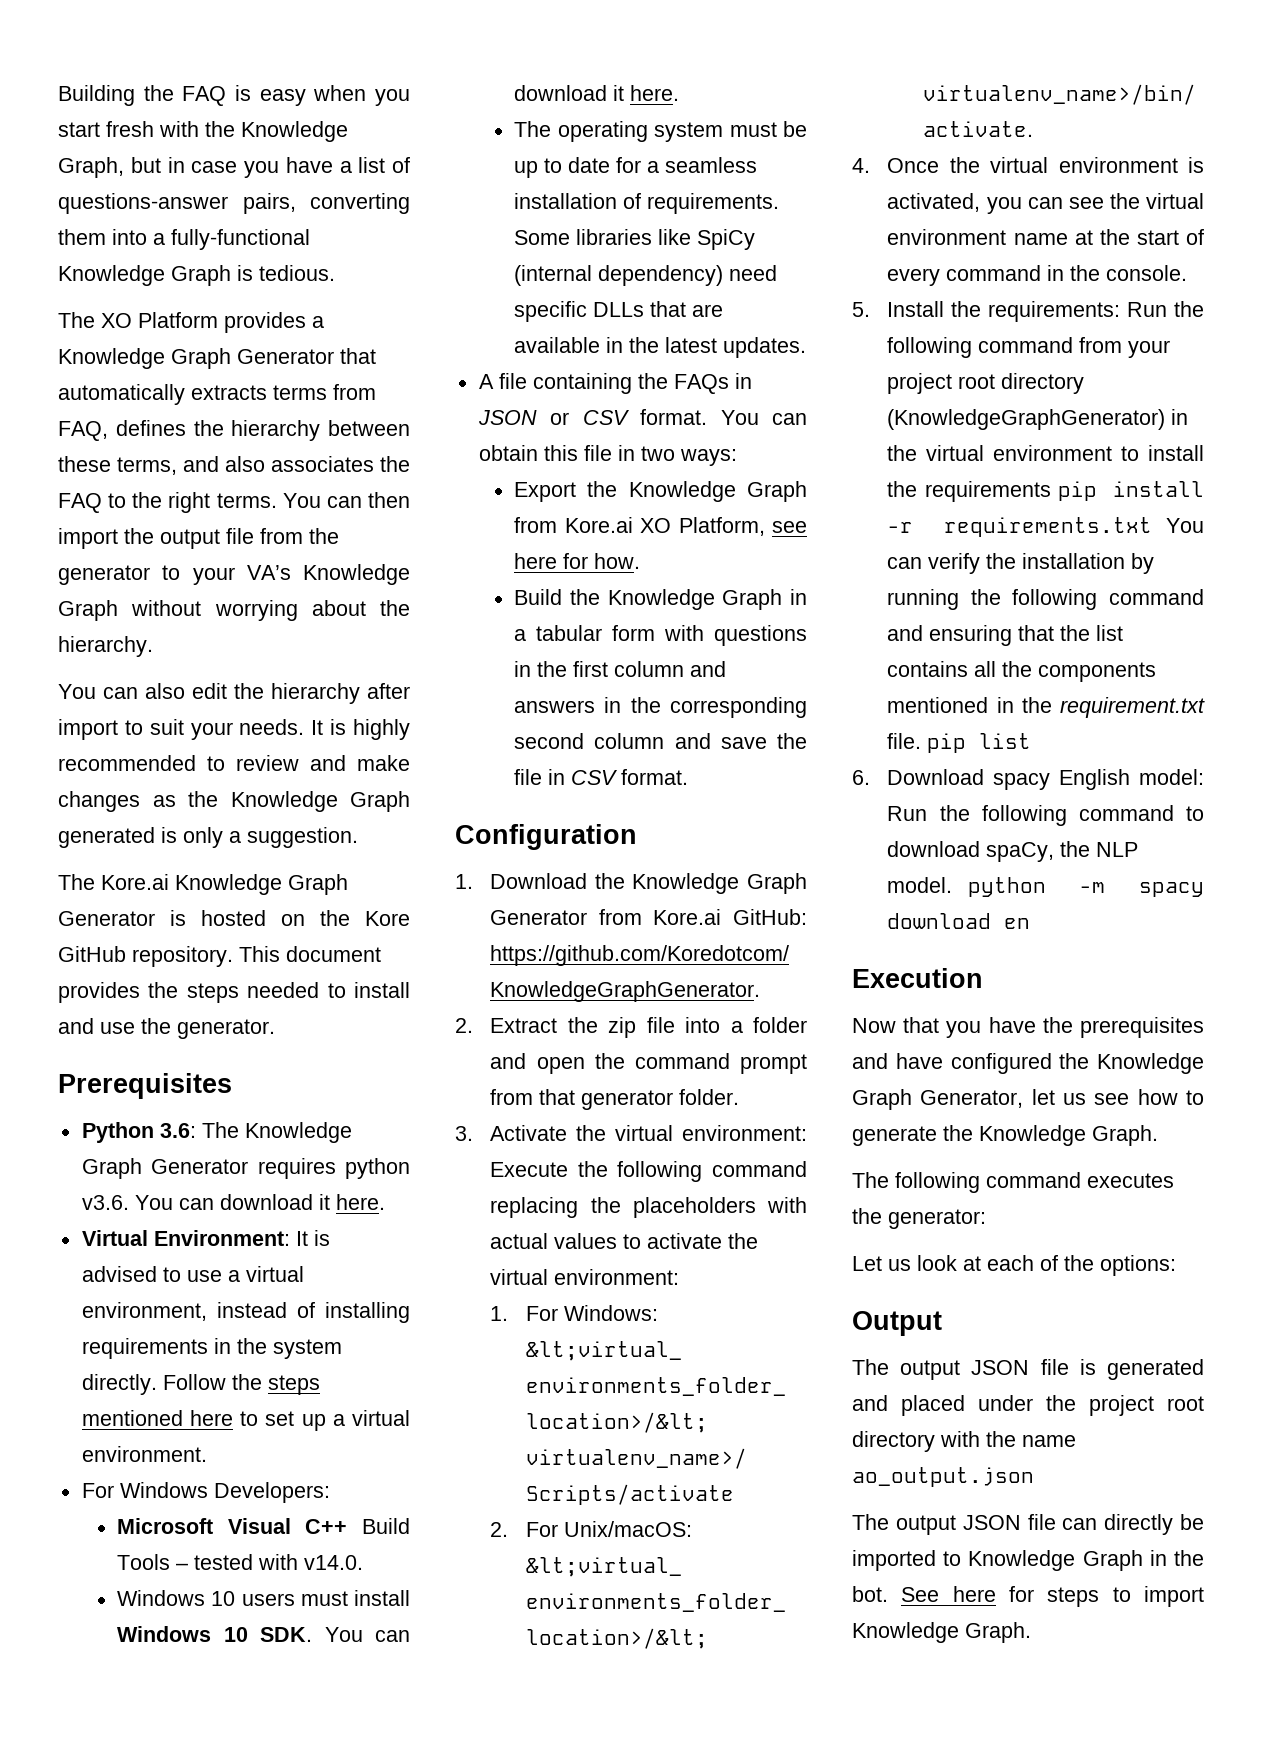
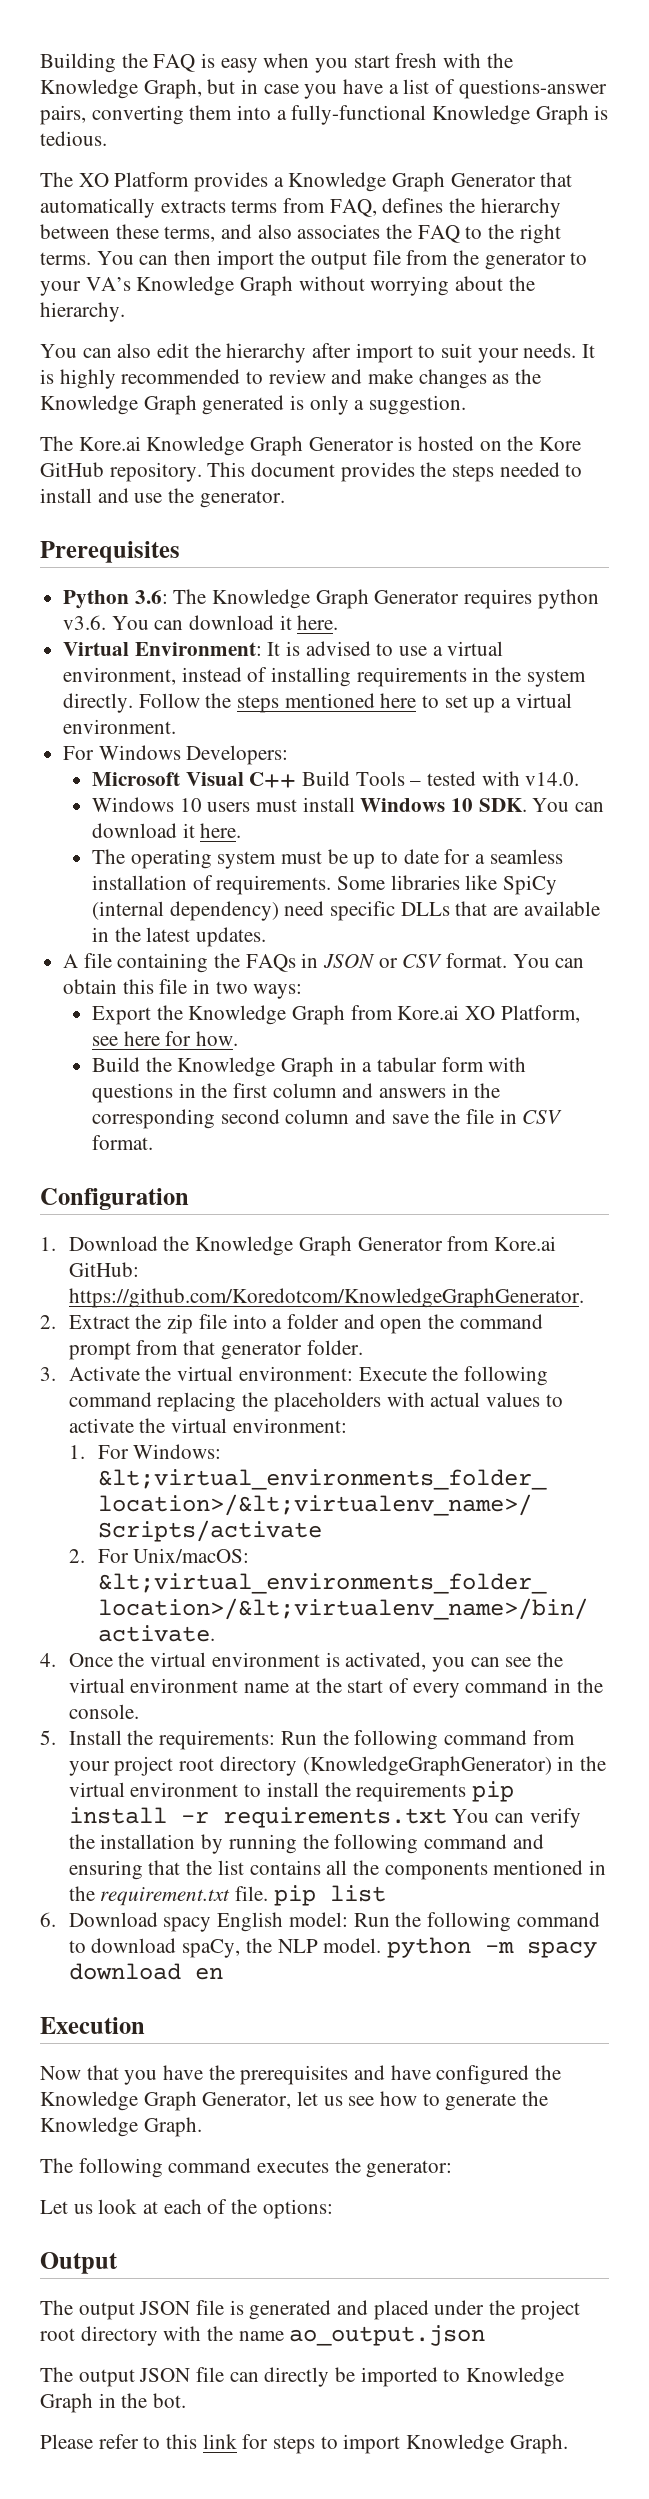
- The output JSON file can directly be imported to Knowledge Graph in the bot. See here for steps to import Knowledge Graph.
+ The output JSON file can directly be imported to Knowledge Graph in the bot.
+ Please refer to this link for steps to import Knowledge Graph.

